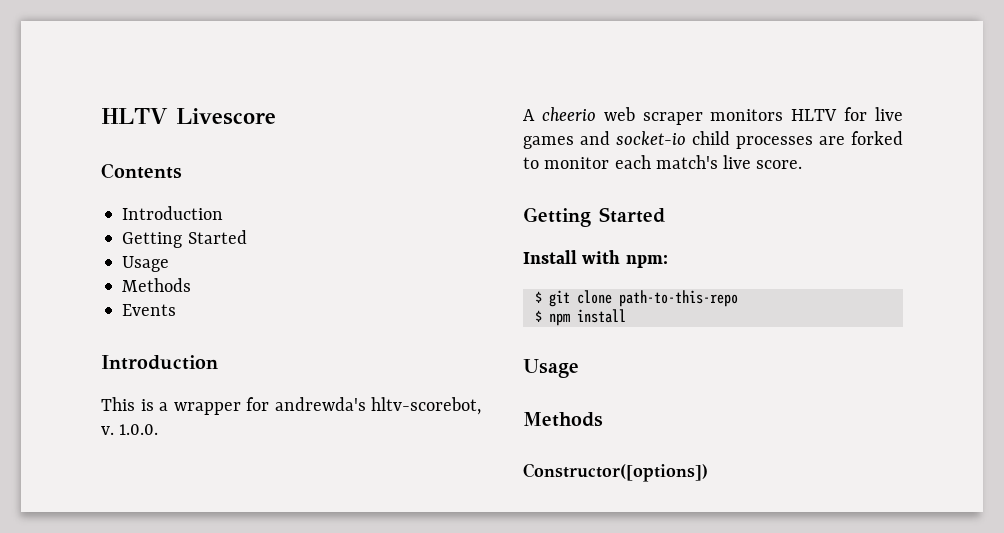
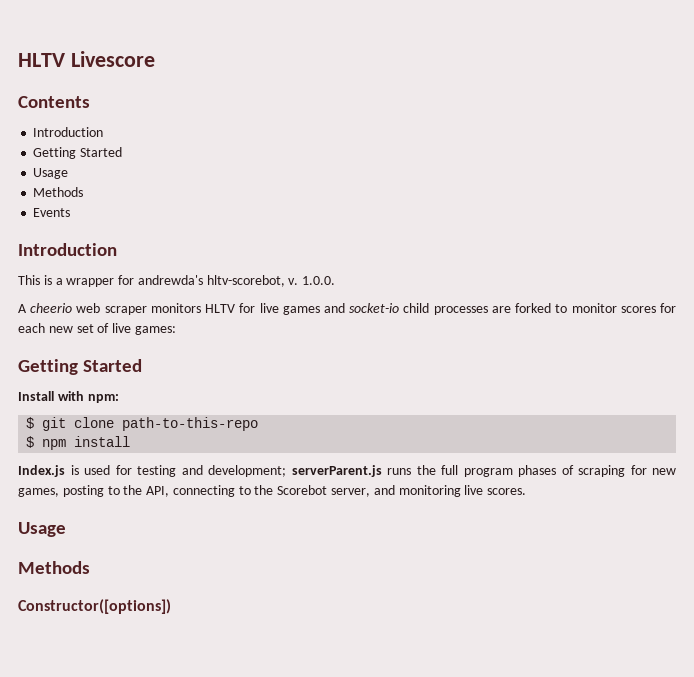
- A cheerio web scraper monitors HLTV for live games and socket-io child processes are forked to monitor each match's live score.
+ A cheerio web scraper monitors HLTV for live games and socket-io child processes are forked to monitor scores for each new set of live games:
+ Index.js is used for testing and development; serverParent.js runs the full program phases of scraping for new games, posting to the API, connecting to the Scorebot server, and monitoring live scores.

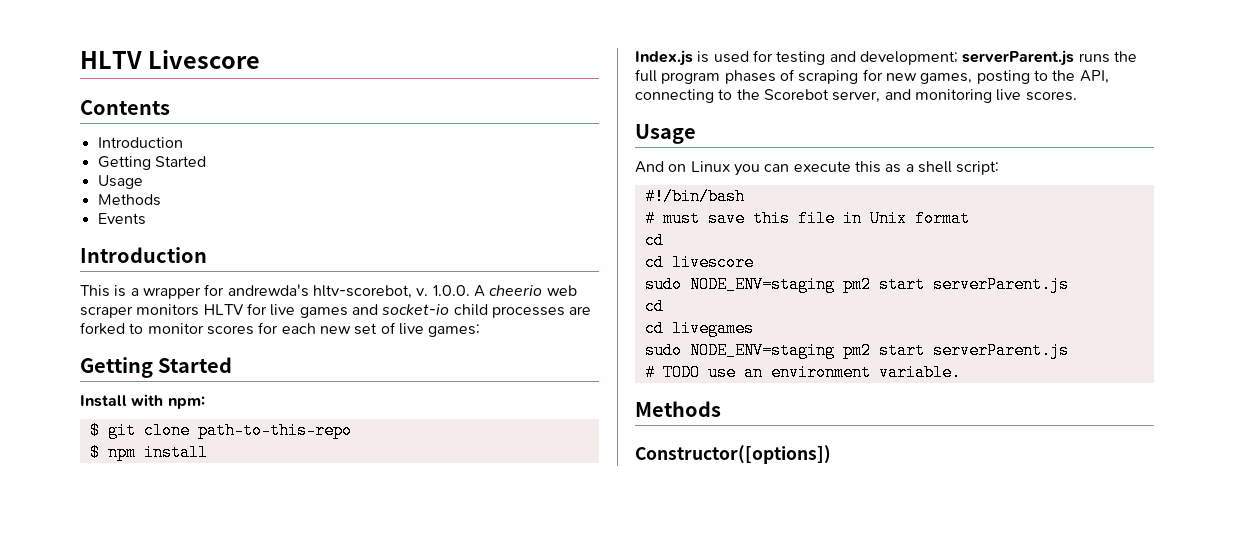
- 1.0.0.
- A cheerio web scraper monitors HLTV for live games and socket-io child processes are forked to monitor scores for each new set of live games:
+ 1.0.0. A cheerio web scraper monitors HLTV for live games and socket-io child processes are forked to monitor scores for each new set of live games:
+ And on Linux you can execute this as a shell script:
+ #!/bin/bash
+ # must save this file in Unix format
+ cd
+ cd livescore
+ sudo NODE_ENV=staging pm2 start serverParent.js
+ cd
+ cd livegames
+ sudo NODE_ENV=staging pm2 start serverParent.js
+ # TODO use an environment variable.

